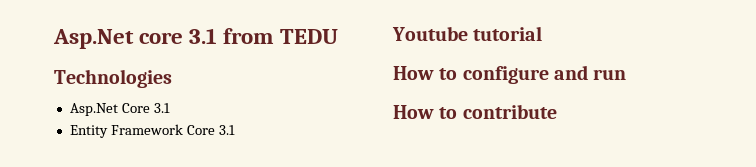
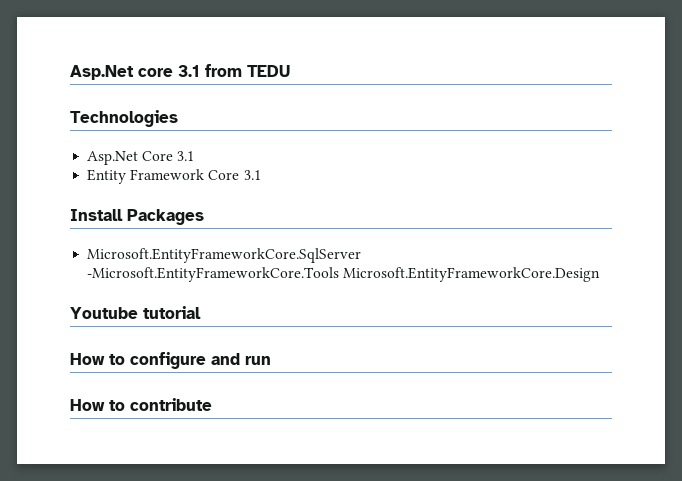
+ Install Packages
+ Microsoft.EntityFrameworkCore.SqlServer -Microsoft.EntityFrameworkCore.Tools Microsoft.EntityFrameworkCore.Design

